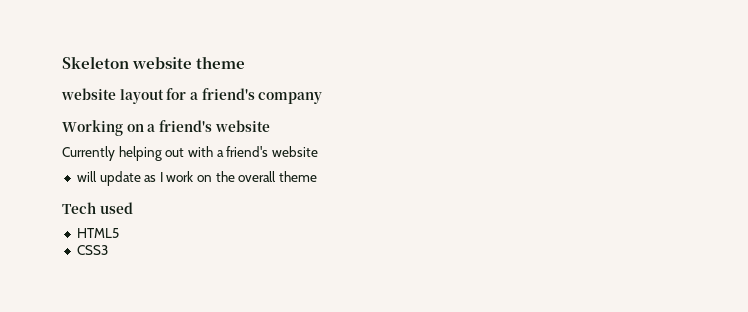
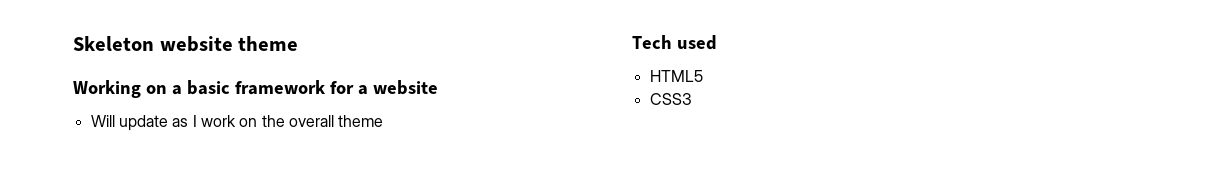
- website layout for a friend's company
- Working on a friend's website
- Currently helping out with a friend's website
- will update as I work on the overall theme
+ Working on a basic framework for a website
+ Will update as I work on the overall theme

